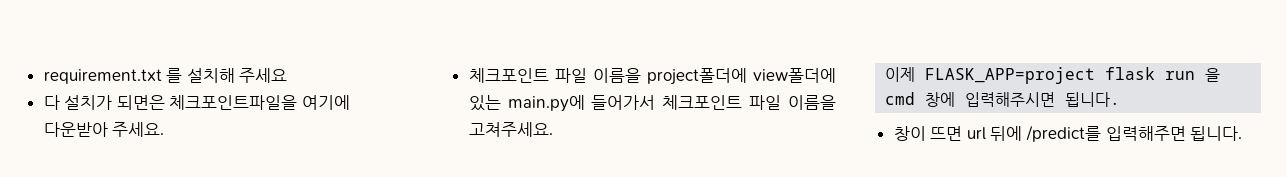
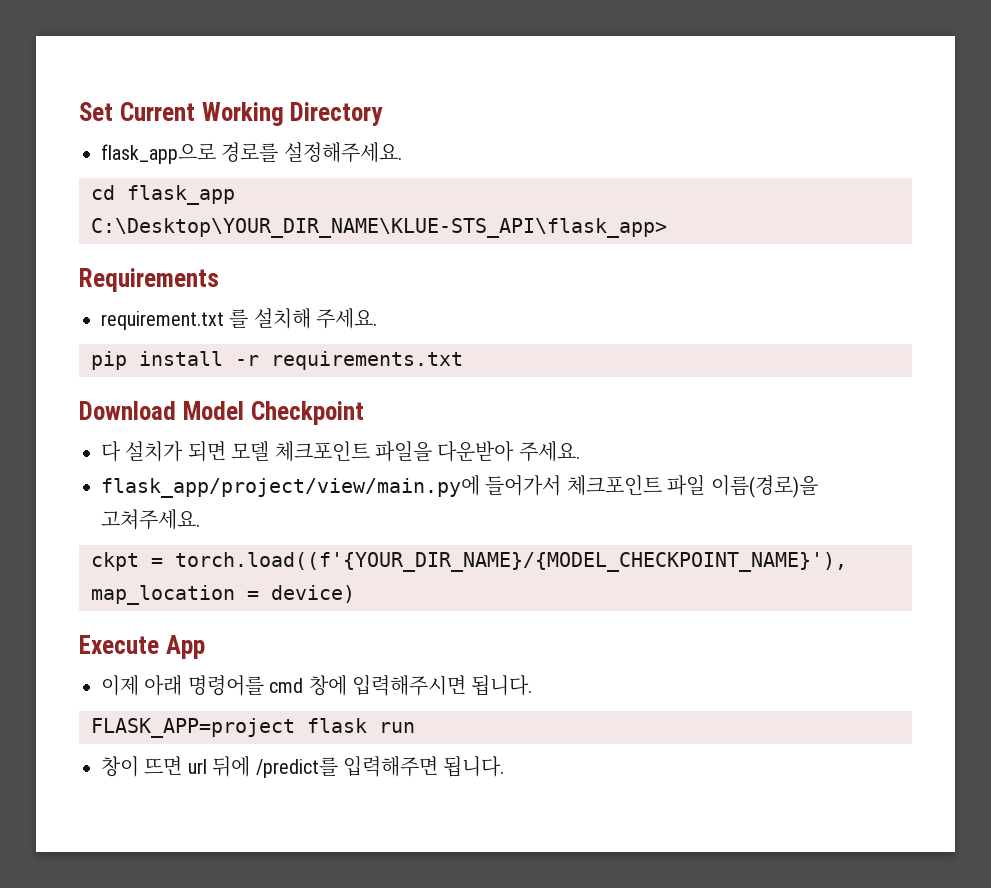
- requirement.txt 를 설치해 주세요
- 다 설치가 되면은 체크포인트파일을 여기에 다운받아 주세요.
- 체크포인트 파일 이름을 project폴더에 view폴더에 있는 main.py에 들어가서 체크포인트 파일 이름을 고쳐주세요.
+ Set Current Working Directory
+ flask_app으로 경로를 설정해주세요.
+ cd flask_app
+ C:\Desktop\YOUR_DIR_NAME\KLUE-STS_API\flask_app>
+ Requirements
+ requirement.txt 를 설치해 주세요.
+ pip install -r requirements.txt
+ Download Model Checkpoint
+ 다 설치가 되면 모델 체크포인트 파일을 다운받아 주세요.
+ flask_app/project/view/main.py에 들어가서 체크포인트 파일 이름(경로)을 고쳐주세요.
- 이제 FLASK_APP=project flask run 을 cmd 창에 입력해주시면 됩니다.
+ ckpt = torch.load((f'{YOUR_DIR_NAME}/{MODEL_CHECKPOINT_NAME}'), map_location = device)
+ Execute App
+ 이제 아래 명령어를 cmd 창에 입력해주시면 됩니다.
+ FLASK_APP=project flask run

